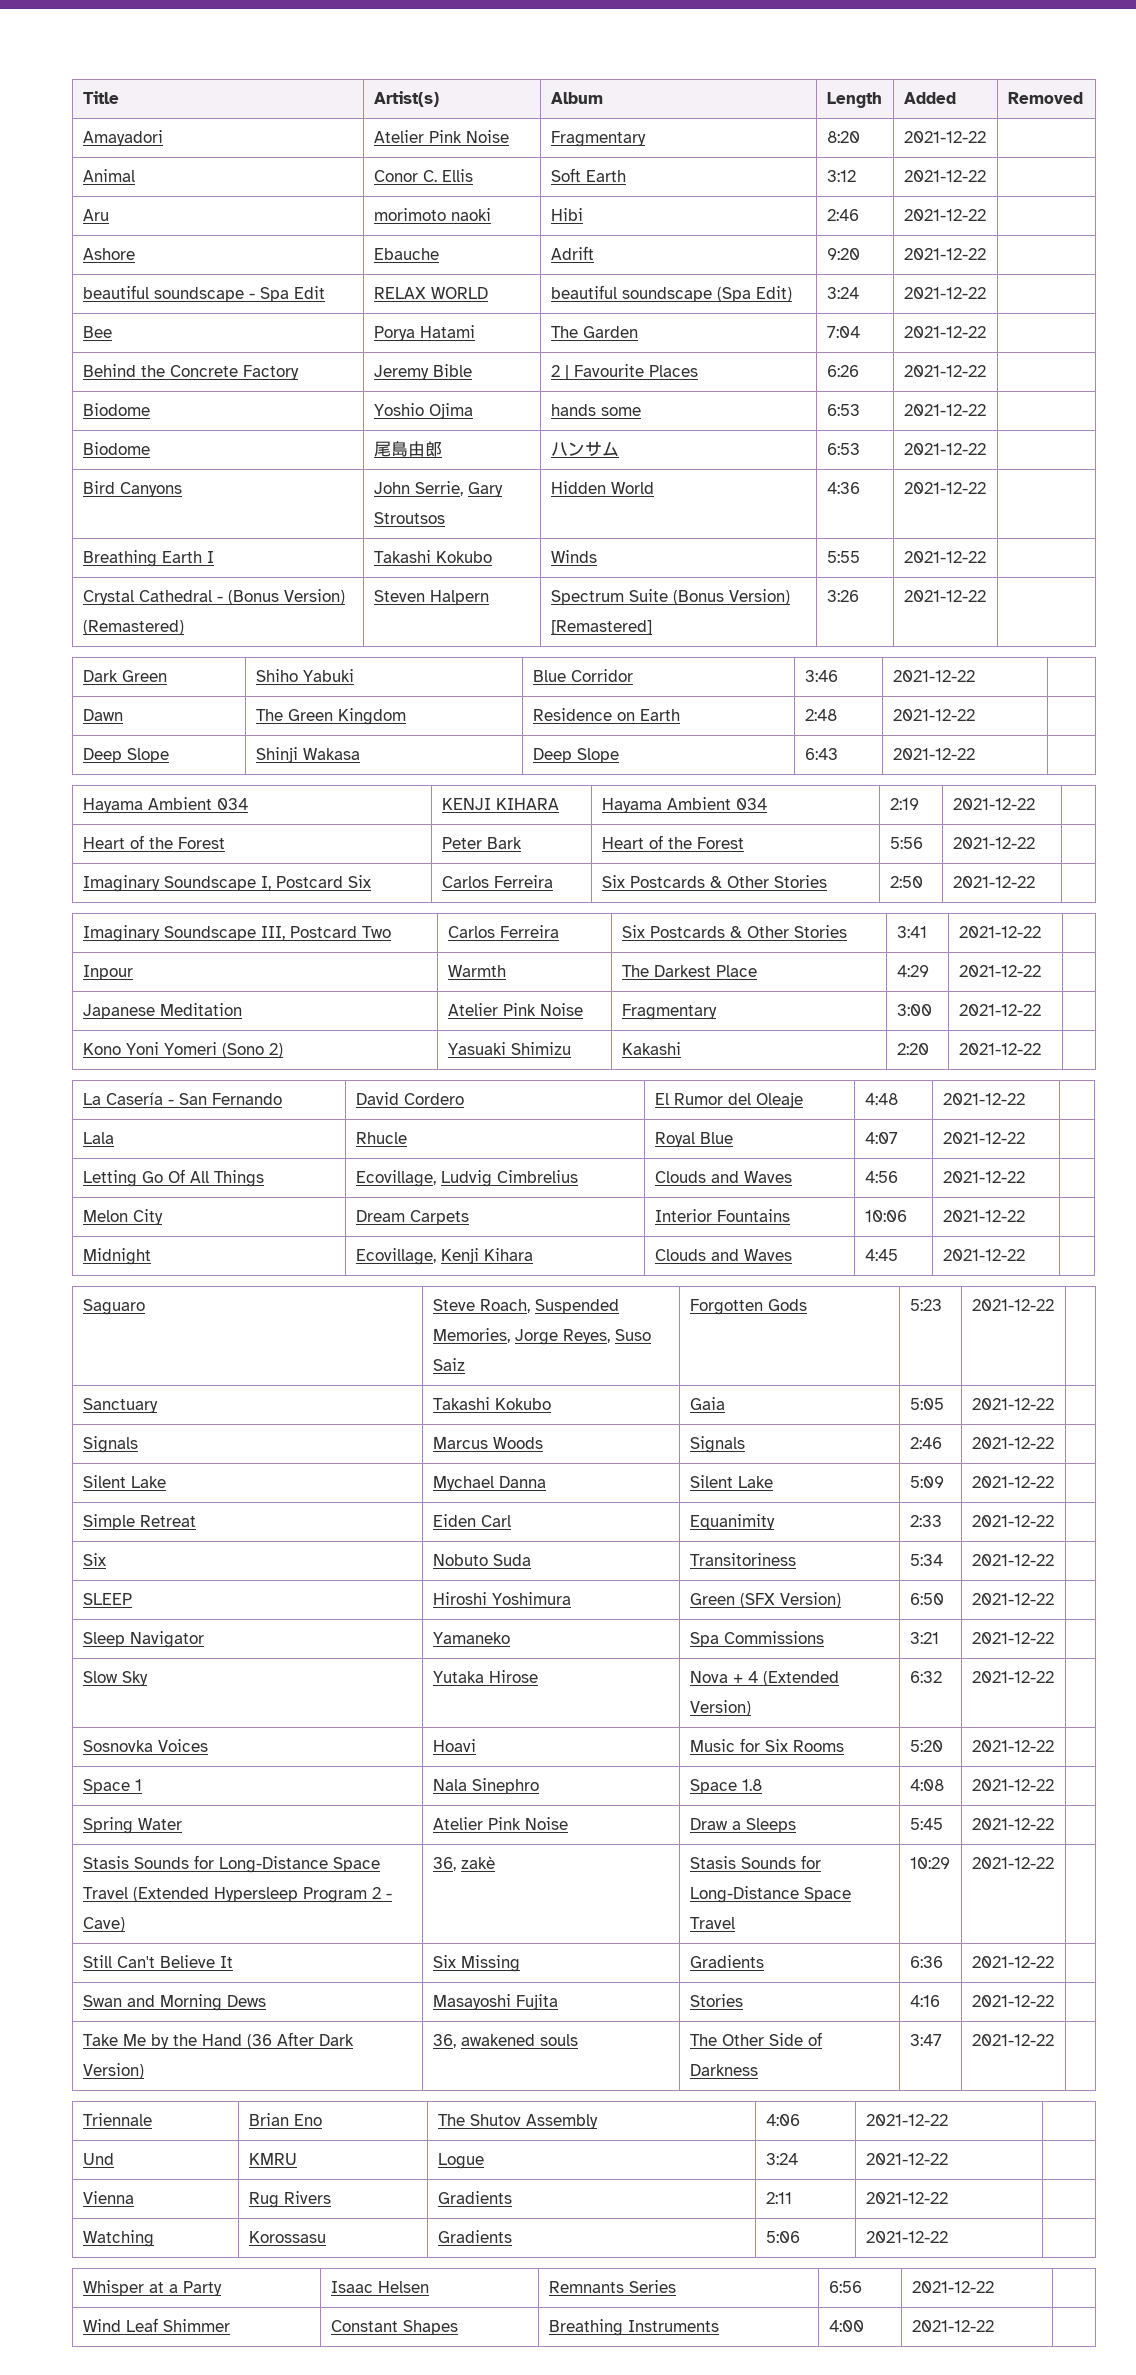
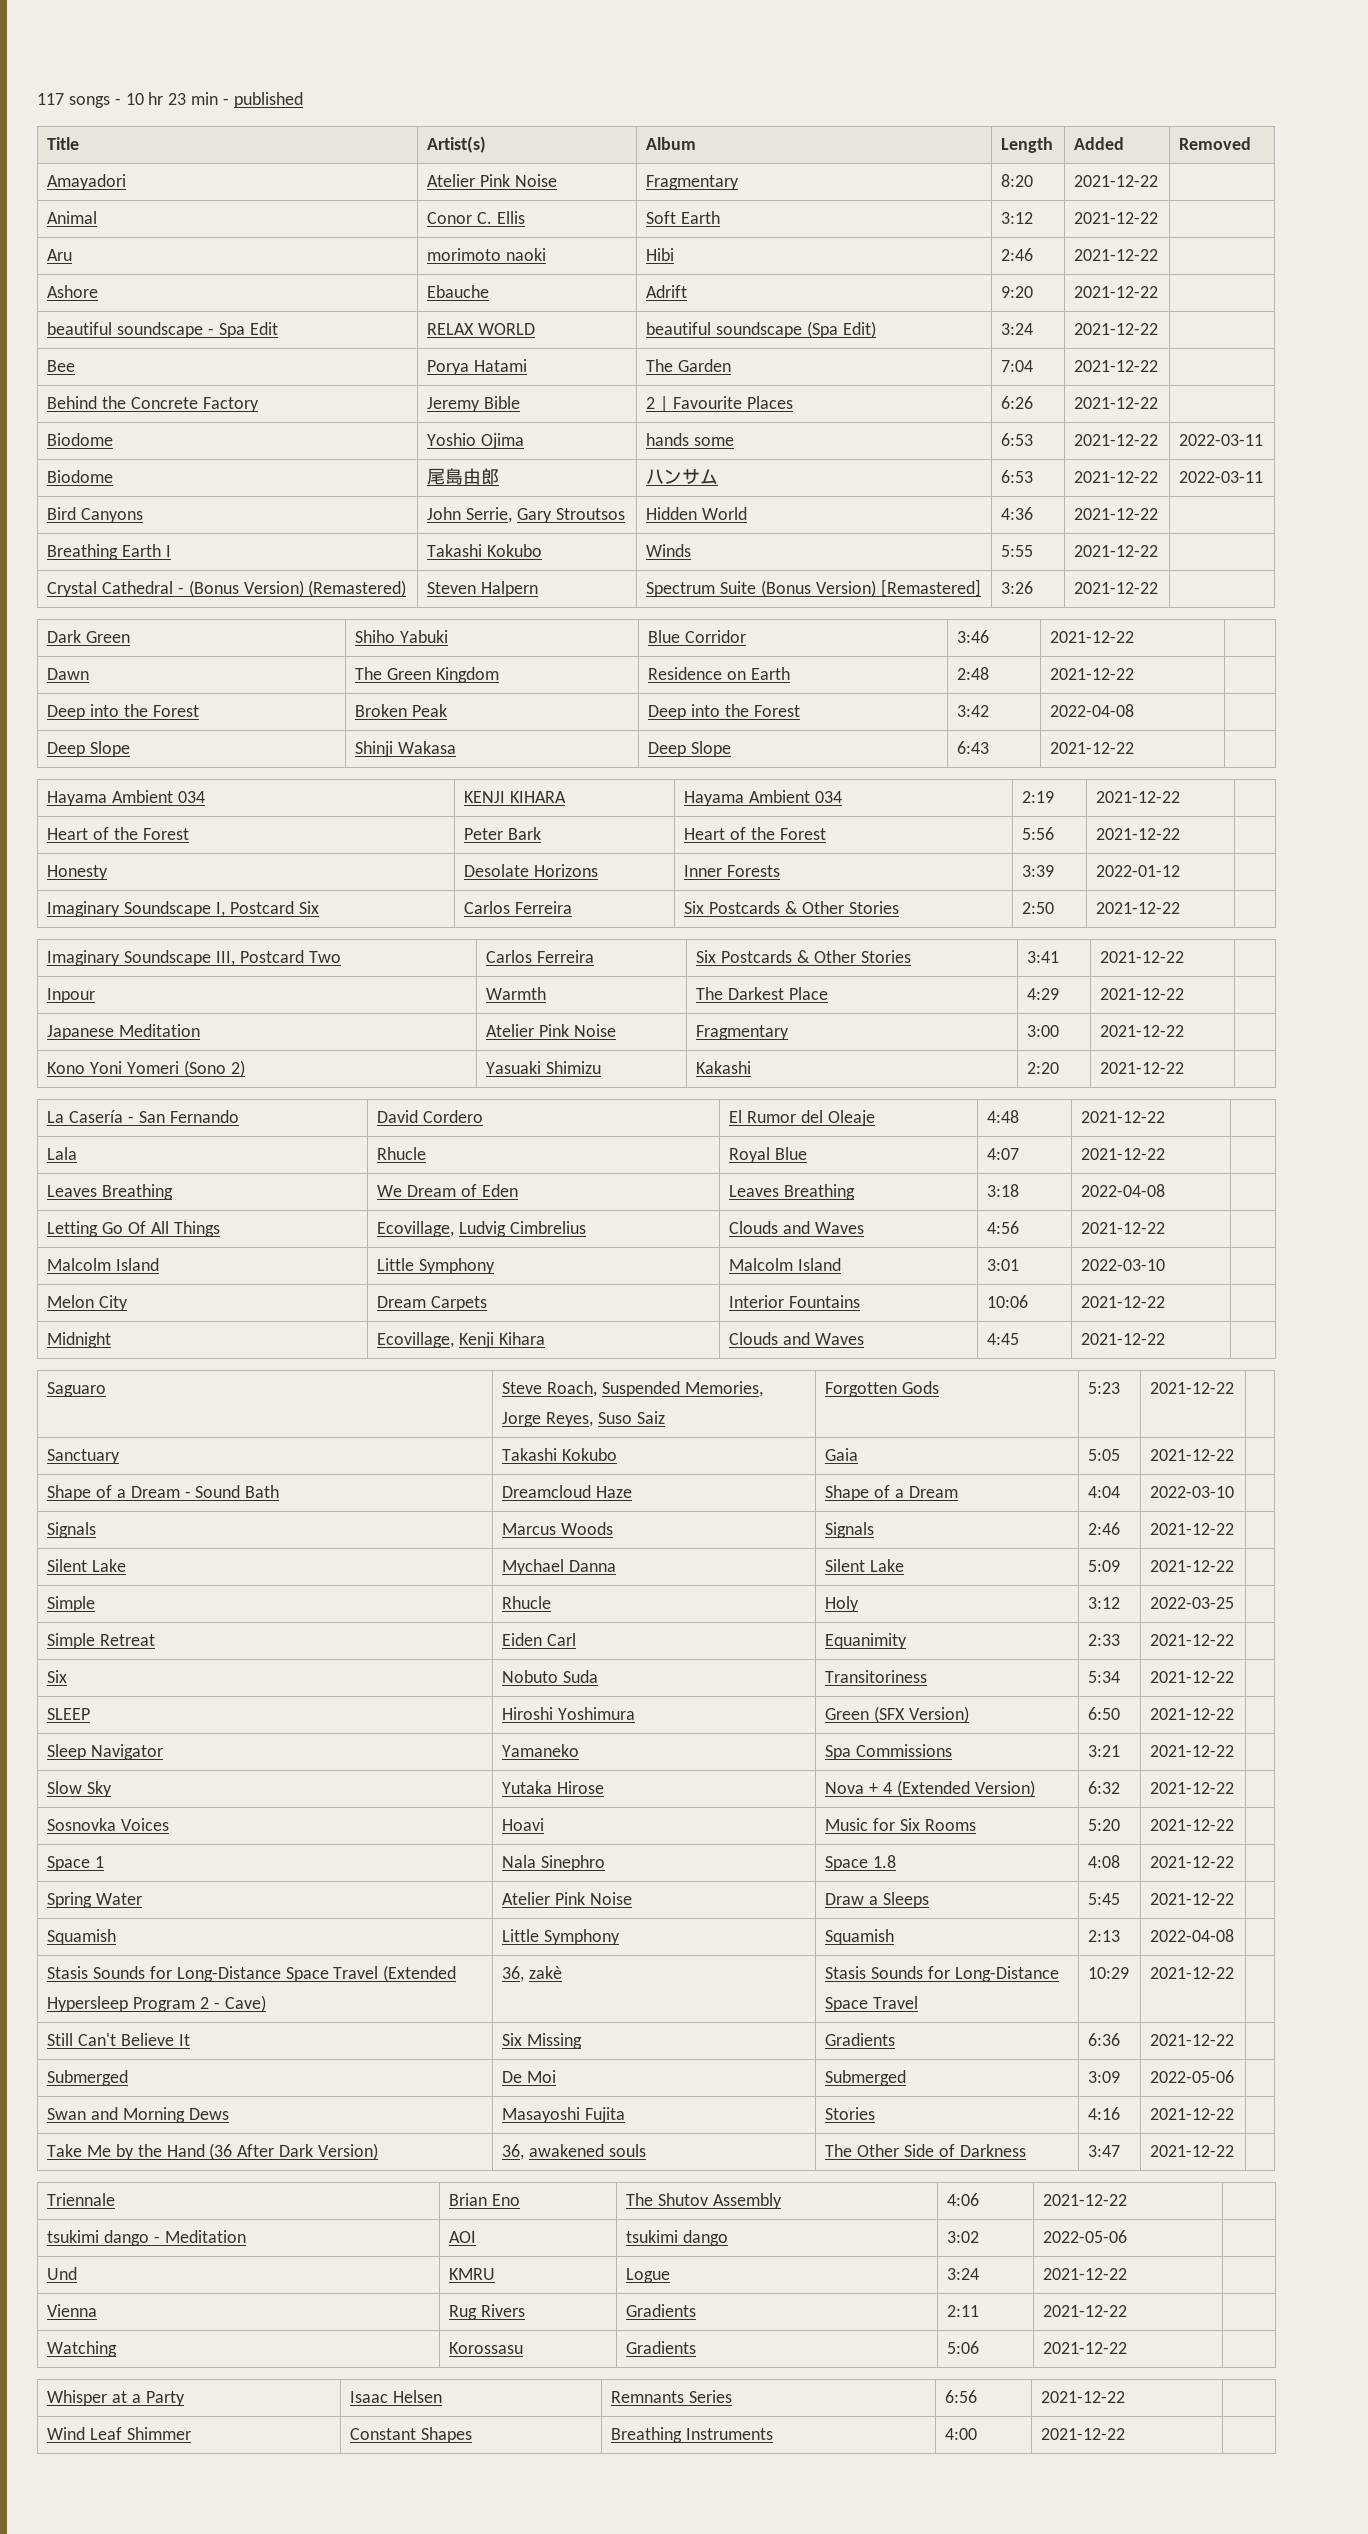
+ 117 songs - 10 hr 23 min - published
- Biodome | Yoshio Ojima | hands some | 6:53 | 2021-12-22 |
+ Biodome | Yoshio Ojima | hands some | 6:53 | 2021-12-22 | 2022-03-11
- Biodome | 尾島由郎 | ハンサム | 6:53 | 2021-12-22 |
+ Biodome | 尾島由郎 | ハンサム | 6:53 | 2021-12-22 | 2022-03-11
+ Deep into the Forest | Broken Peak | Deep into the Forest | 3:42 | 2022-04-08 |
+ Honesty | Desolate Horizons | Inner Forests | 3:39 | 2022-01-12 |
+ Leaves Breathing | We Dream of Eden | Leaves Breathing | 3:18 | 2022-04-08 |
+ Malcolm Island | Little Symphony | Malcolm Island | 3:01 | 2022-03-10 |
+ Shape of a Dream - Sound Bath | Dreamcloud Haze | Shape of a Dream | 4:04 | 2022-03-10 |
+ Simple | Rhucle | Holy | 3:12 | 2022-03-25 |
+ Squamish | Little Symphony | Squamish | 2:13 | 2022-04-08 |
+ Submerged | De Moi | Submerged | 3:09 | 2022-05-06 |
+ tsukimi dango - Meditation | AOI | tsukimi dango | 3:02 | 2022-05-06 |

